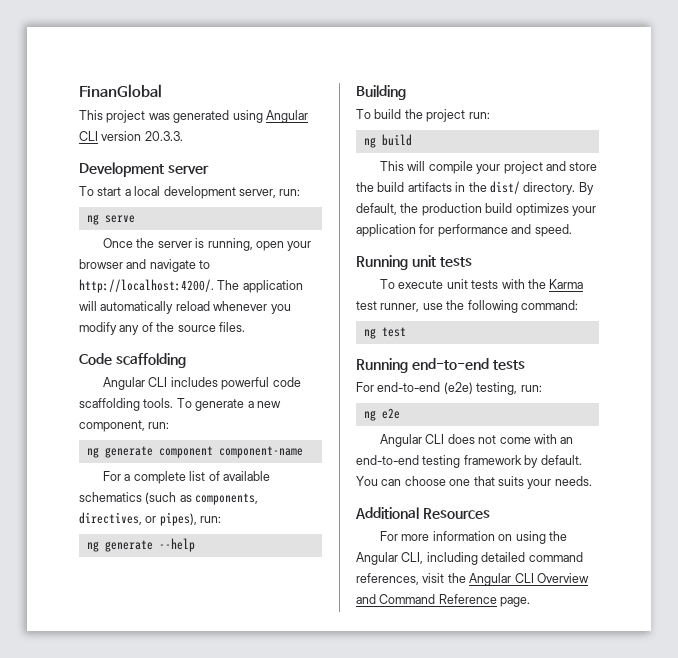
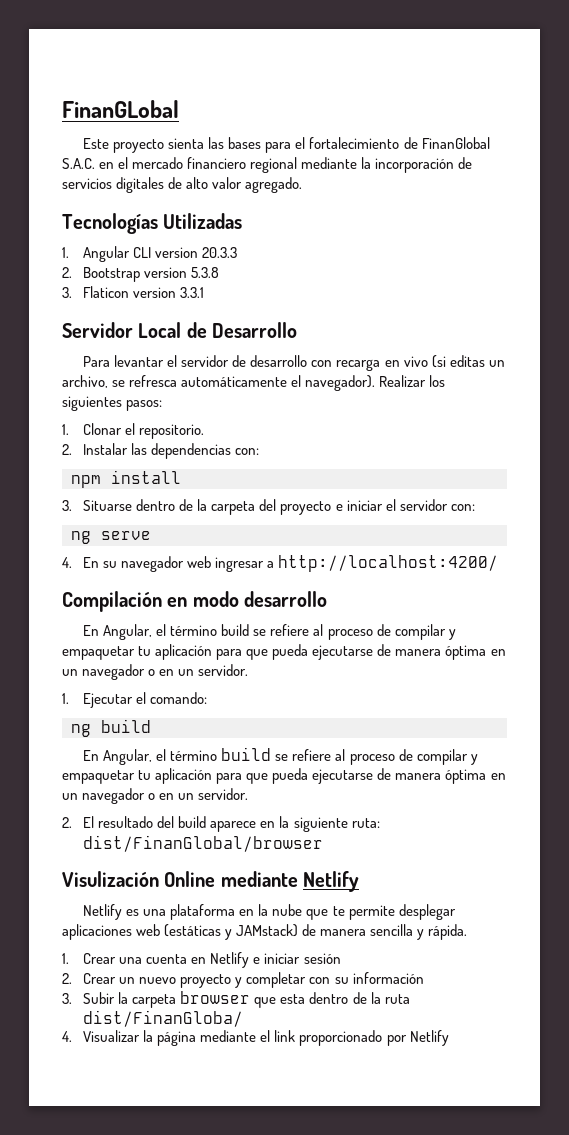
- FinanGlobal
- This project was generated using Angular CLI version 20.3.3.
- Development server
- To start a local development server, run:
+ FinanGLobal
+ Este proyecto sienta las bases para el fortalecimiento de FinanGlobal S.A.C. en el mercado financiero regional mediante la incorporación de servicios digitales de alto valor agregado.
+ Tecnologías Utilizadas
+ 1. Angular CLI version 20.3.3
+ 2. Bootstrap version 5.3.8
+ 3. Flaticon version 3.3.1
+ Servidor Local de Desarrollo
+ Para levantar el servidor de desarrollo con recarga en vivo (si editas un archivo, se refresca automáticamente el navegador). Realizar los siguientes pasos:
+ 1. Clonar el repositorio.
+ 2. Instalar las dependencias con:
+ npm install
+ 3. Situarse dentro de la carpeta del proyecto e iniciar el servidor con:
  ng serve
- Once the server is running, open your browser and navigate to http://localhost:4200/. The application will automatically reload whenever you modify any of the source files.
- Code scaffolding
- Angular CLI includes powerful code scaffolding tools. To generate a new component, run:
- ng generate component component-name
- For a complete list of available schematics (such as components, directives, or pipes), run:
- ng generate --help
- Building
- To build the project run:
+ 4. En su navegador web ingresar a http://localhost:4200/
+ Compilación en modo desarrollo
+ En Angular, el término build se refiere al proceso de compilar y empaquetar tu aplicación para que pueda ejecutarse de manera óptima en un navegador o en un servidor.
+ 1. Ejecutar el comando:
  ng build
- This will compile your project and store the build artifacts in the dist/ directory. By default, the production build optimizes your application for performance and speed.
- Running unit tests
- To execute unit tests with the Karma test runner, use the following command:
- ng test
- Running end-to-end tests
- For end-to-end (e2e) testing, run:
- ng e2e
- Angular CLI does not come with an end-to-end testing framework by default. You can choose one that suits your needs.
- Additional Resources
- For more information on using the Angular CLI, including detailed command references, visit the Angular CLI Overview and Command Reference page.
+ En Angular, el término build se refiere al proceso de compilar y empaquetar tu aplicación para que pueda ejecutarse de manera óptima en un navegador o en un servidor.
+ 2. El resultado del build aparece en la siguiente ruta: dist/FinanGlobal/browser
+ Visulización Online mediante Netlify
+ Netlify es una plataforma en la nube que te permite desplegar aplicaciones web (estáticas y JAMstack) de manera sencilla y rápida.
+ 1. Crear una cuenta en Netlify e iniciar sesión
+ 2. Crear un nuevo proyecto y completar con su información
+ 3. Subir la carpeta browser que esta dentro de la ruta dist/FinanGloba/
+ 4. Visualizar la página mediante el link proporcionado por Netlify

